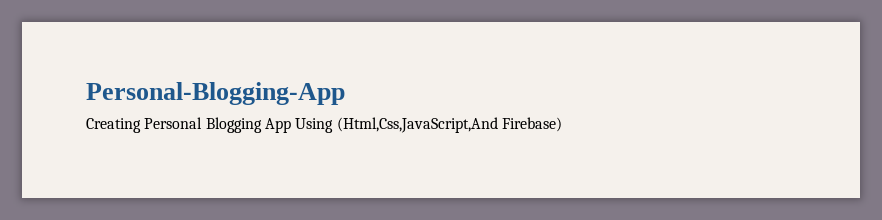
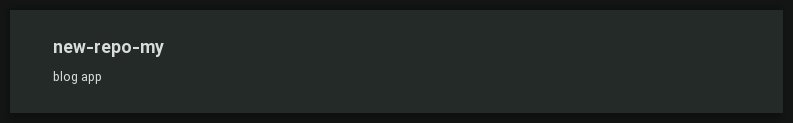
- Personal-Blogging-App
- Creating Personal Blogging App Using (Html,Css,JavaScript,And Firebase)
+ new-repo-my
+ blog app

